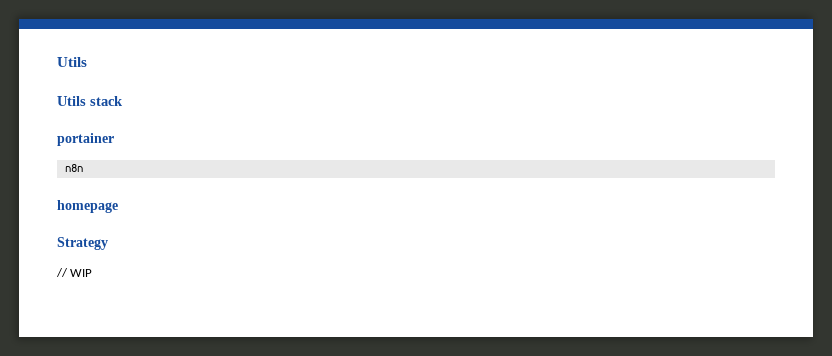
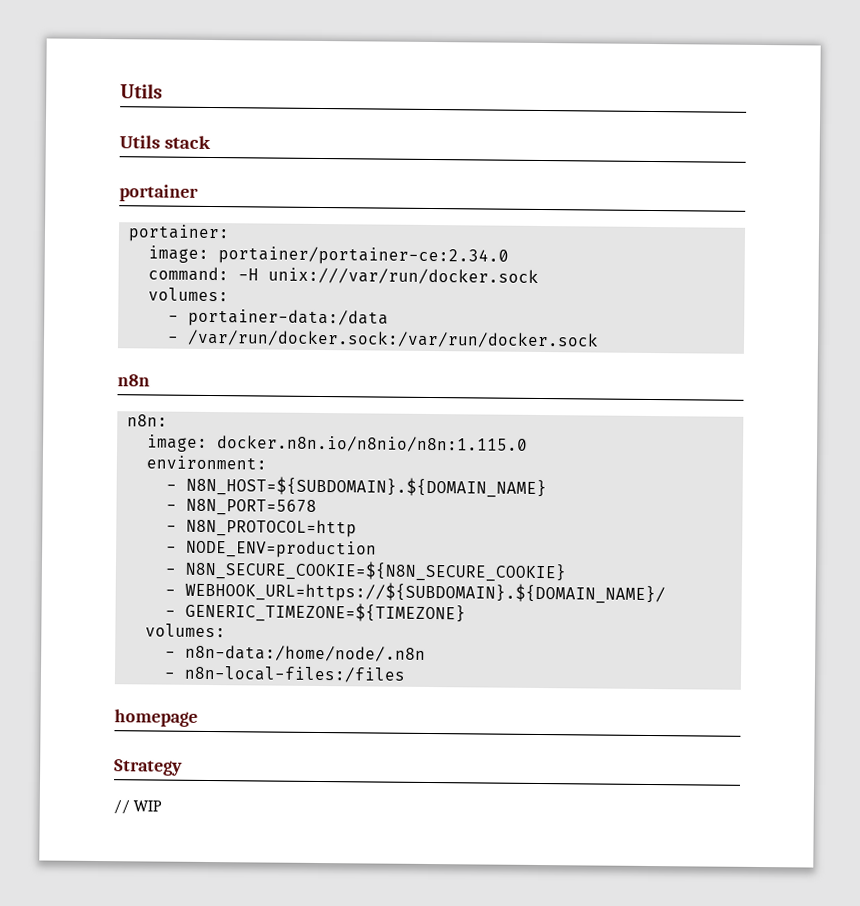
+ portainer:
+ image: portainer/portainer-ce:2.34.0
+ command: -H unix:///var/run/docker.sock
+ volumes:
+ - portainer-data:/data
+ - /var/run/docker.sock:/var/run/docker.sock
  n8n
+ n8n:
+ image: docker.n8n.io/n8nio/n8n:1.115.0
+ environment:
+ - N8N_HOST=${SUBDOMAIN}.${DOMAIN_NAME}
+ - N8N_PORT=5678
+ - N8N_PROTOCOL=http
+ - NODE_ENV=production
+ - N8N_SECURE_COOKIE=${N8N_SECURE_COOKIE}
+ - WEBHOOK_URL=https://${SUBDOMAIN}.${DOMAIN_NAME}/
+ - GENERIC_TIMEZONE=${TIMEZONE}
+ volumes:
+ - n8n-data:/home/node/.n8n
+ - n8n-local-files:/files

